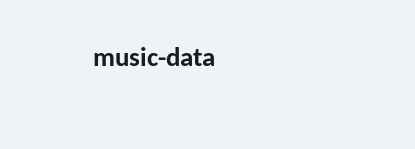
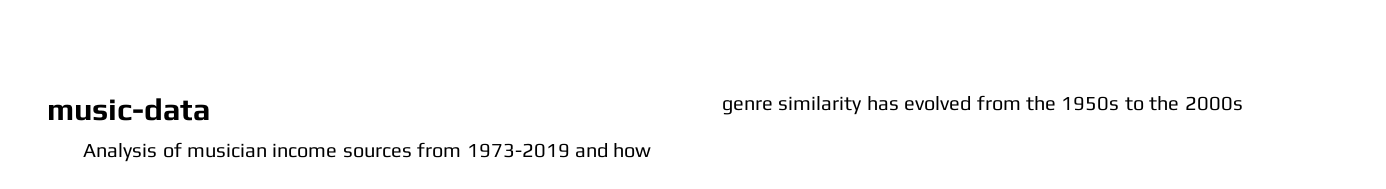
+ Analysis of musician income sources from 1973-2019 and how genre similarity has evolved from the 1950s to the 2000s

